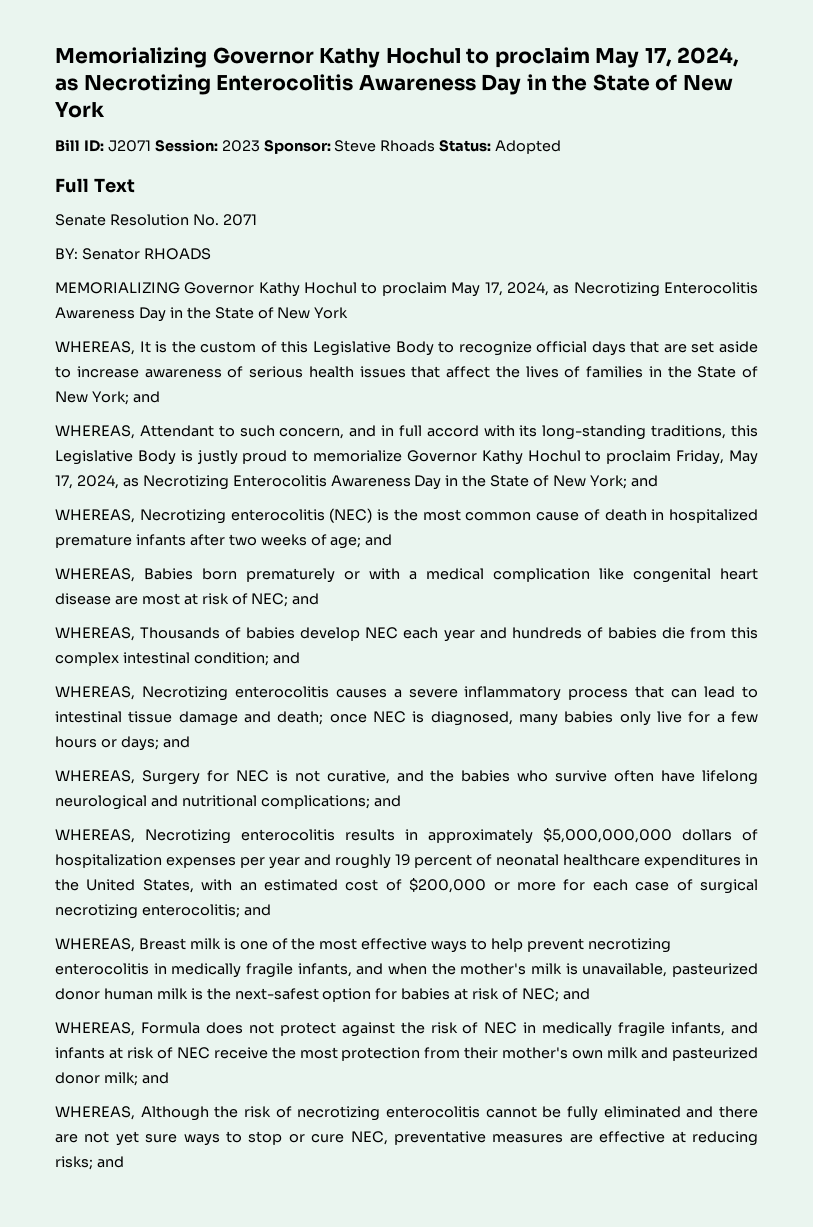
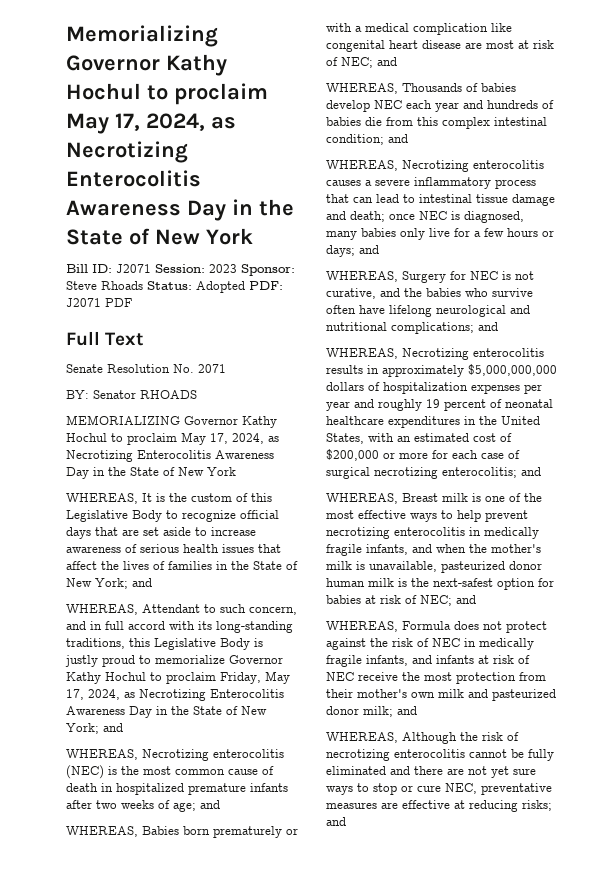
- Bill ID: J2071 Session: 2023 Sponsor: Steve Rhoads Status: Adopted
+ Bill ID: J2071 Session: 2023 Sponsor: Steve Rhoads Status: Adopted PDF: J2071 PDF

